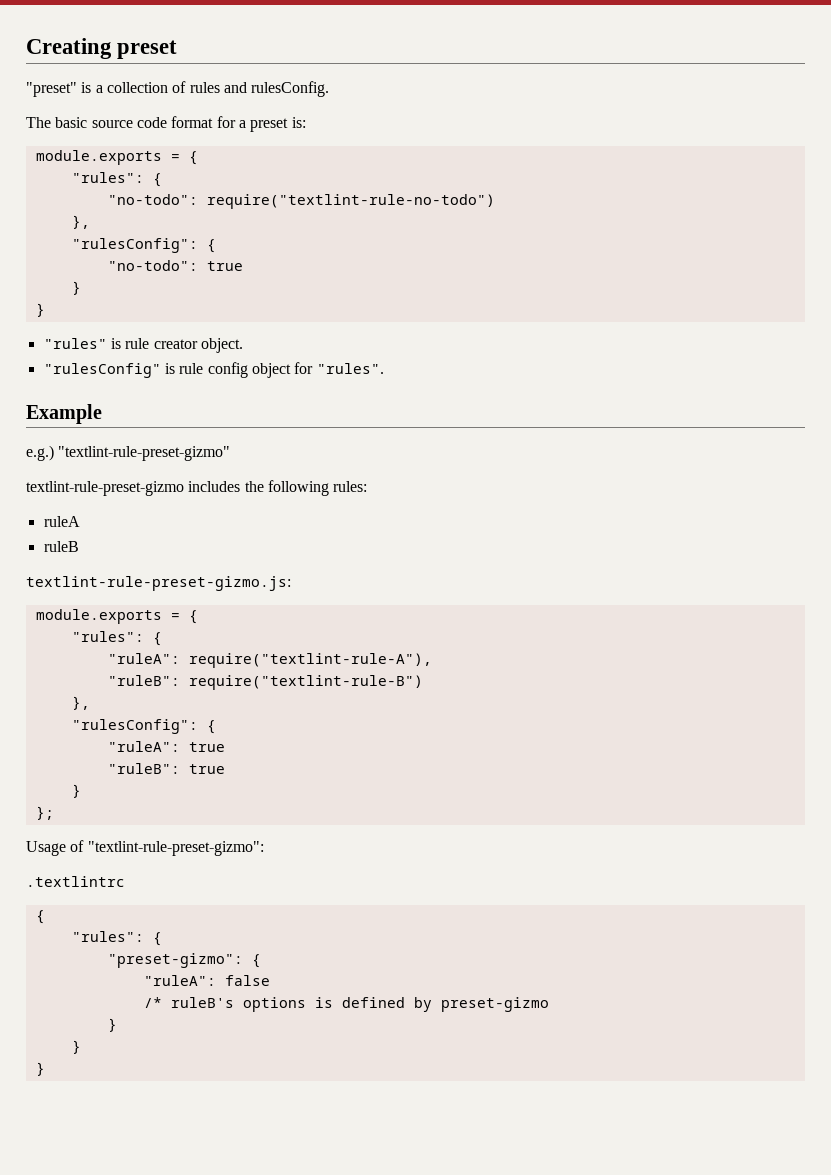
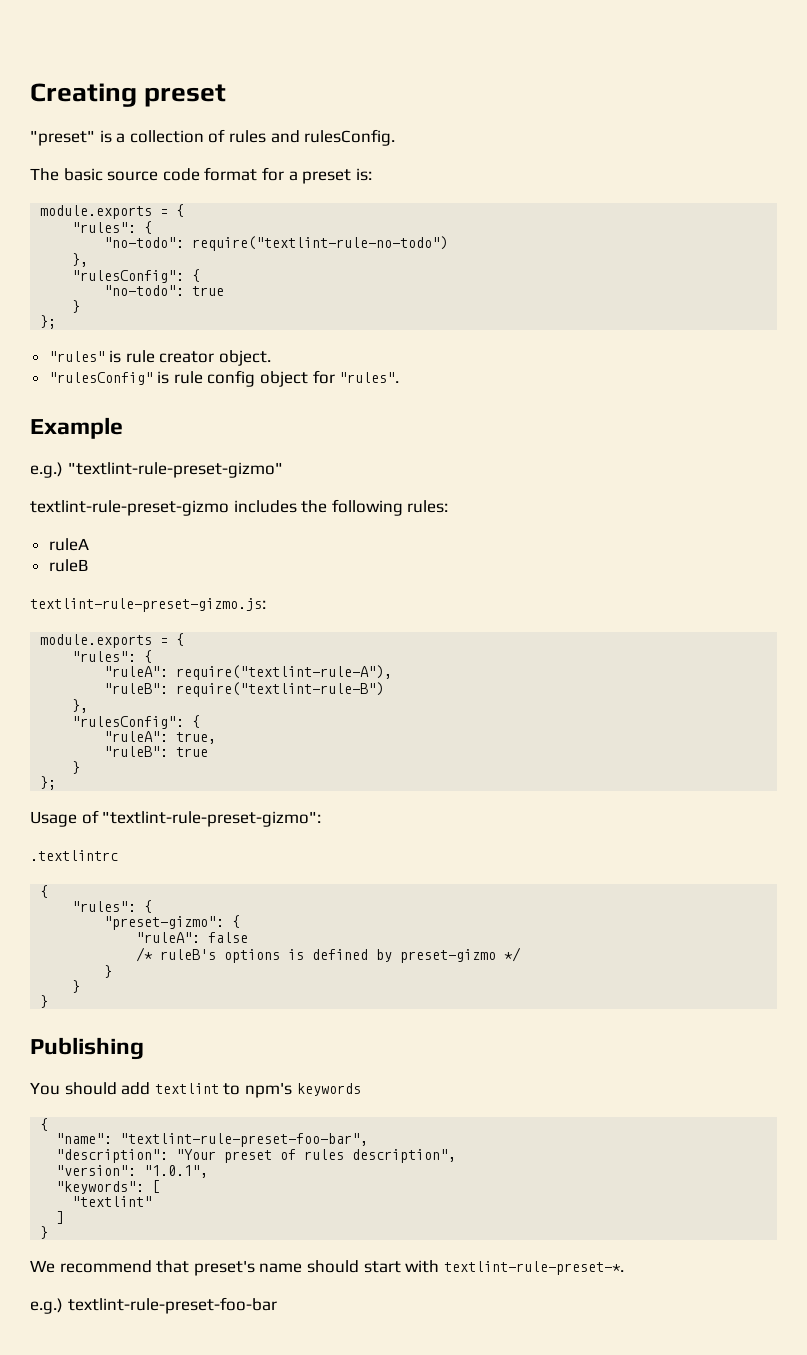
  "no-todo": true
  }
- }
+ };
- "ruleA": true
+ "ruleA": true,
- /* ruleB's options is defined by preset-gizmo
+ /* ruleB's options is defined by preset-gizmo */
+ Publishing
+ You should add textlint to npm's keywords
+ {
+ "name": "textlint-rule-preset-foo-bar",
+ "description": "Your preset of rules description",
+ "version": "1.0.1",
+ "keywords": [
+ "textlint"
+ ]
+ }
+ We recommend that preset's name should start with textlint-rule-preset-*.
+ e.g.) textlint-rule-preset-foo-bar

